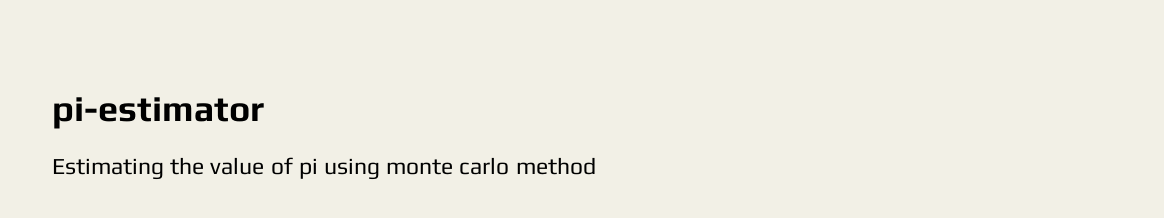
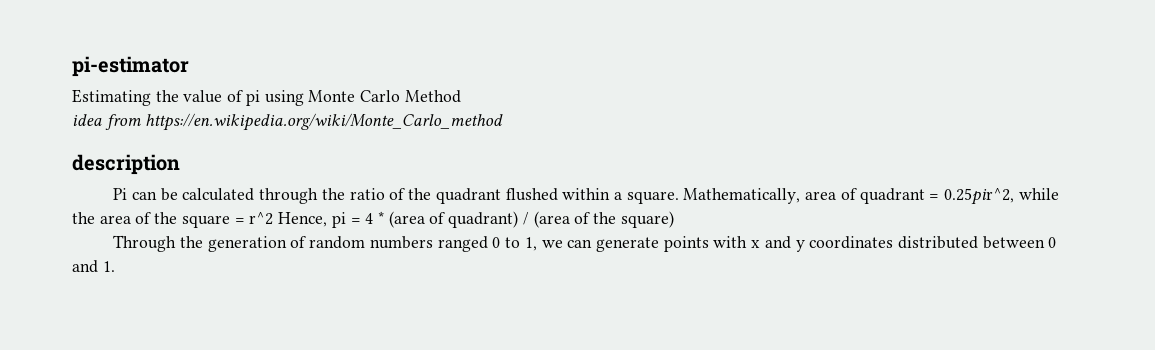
- Estimating the value of pi using monte carlo method
+ Estimating the value of pi using Monte Carlo Method
+ idea from https://en.wikipedia.org/wiki/Monte_Carlo_method
+ description
+ Pi can be calculated through the ratio of the quadrant flushed within a square. Mathematically, area of quadrant = 0.25pir^2, while the area of the square = r^2 Hence, pi = 4 * (area of quadrant) / (area of the square)
+ Through the generation of random numbers ranged 0 to 1, we can generate points with x and y coordinates distributed between 0 and 1.

